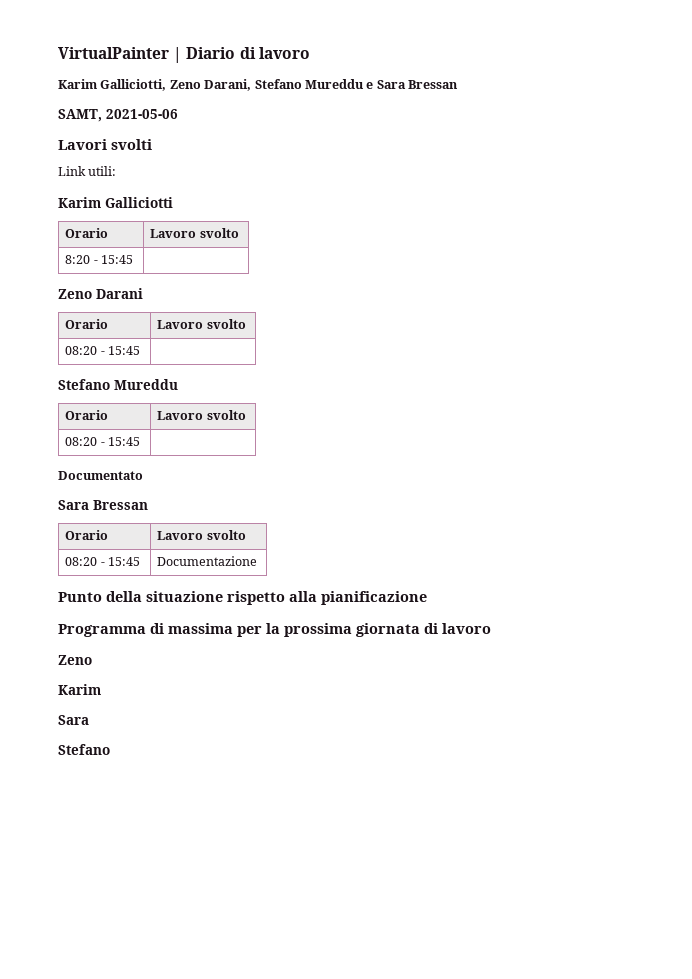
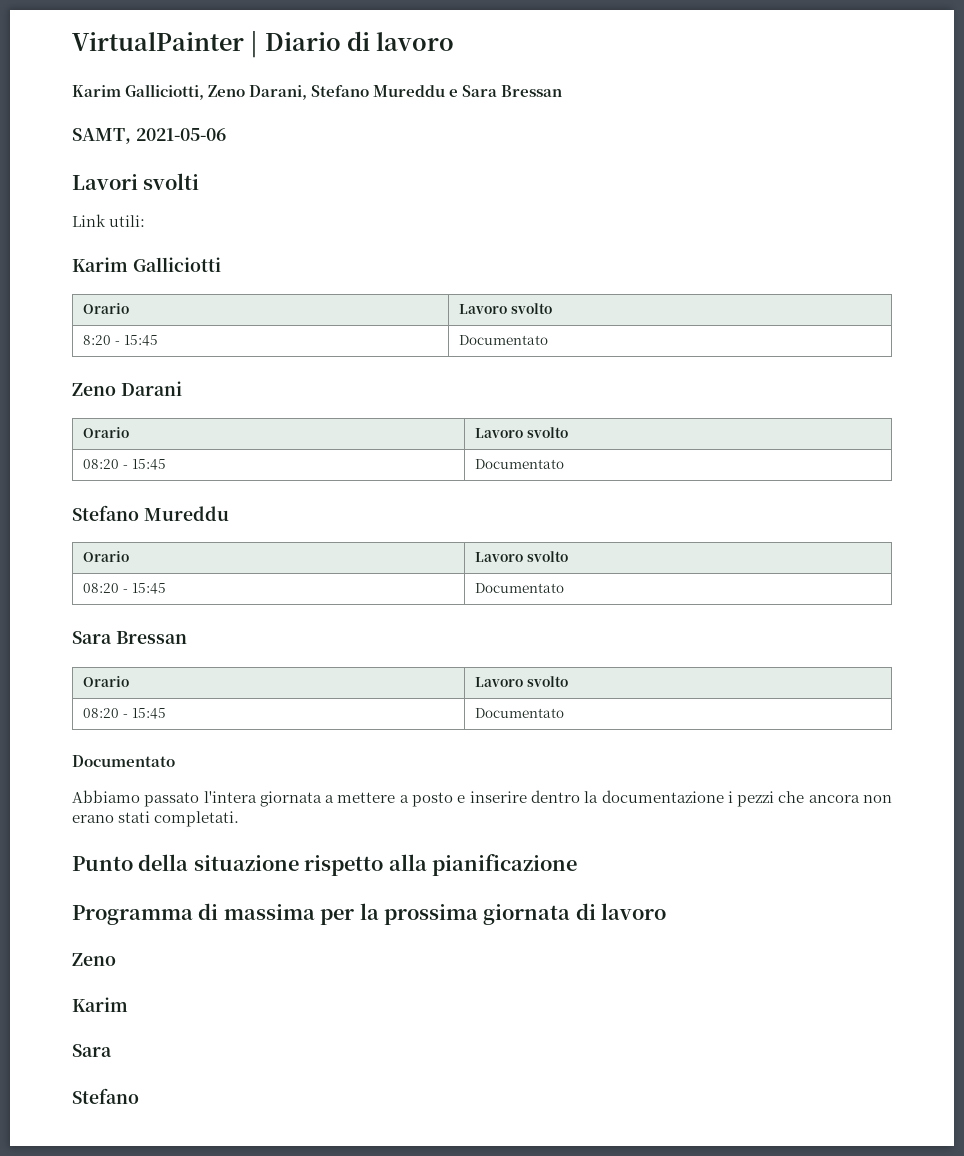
- 8:20 - 15:45 |
+ 8:20 - 15:45 | Documentato
  Zeno Darani
  Orario | Lavoro svolto
- 08:20 - 15:45 |
+ 08:20 - 15:45 | Documentato
  Stefano Mureddu
  Orario | Lavoro svolto
- 08:20 - 15:45 |
- Documentato
+ 08:20 - 15:45 | Documentato
  Sara Bressan
  Orario | Lavoro svolto
- 08:20 - 15:45 | Documentazione
+ 08:20 - 15:45 | Documentato
+ Documentato
+ Abbiamo passato l'intera giornata a mettere a posto e inserire dentro la documentazione i pezzi che ancora non erano stati completati.

